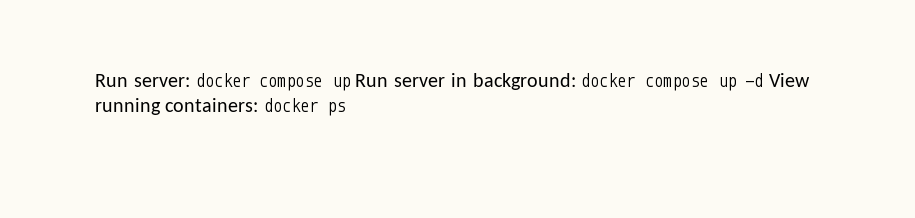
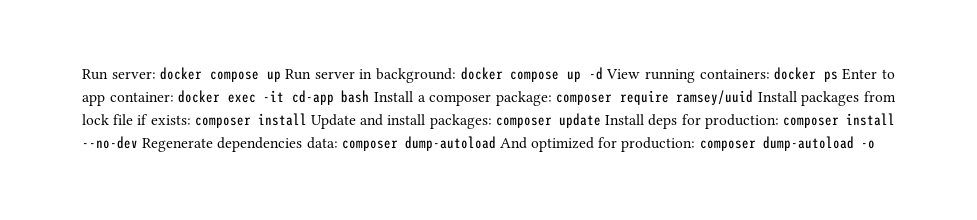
- Run server: docker compose up Run server in background: docker compose up -d View running containers: docker ps
+ Run server: docker compose up Run server in background: docker compose up -d View running containers: docker ps Enter to app container: docker exec -it cd-app bash Install a composer package: composer require ramsey/uuid Install packages from lock file if exists: composer install Update and install packages: composer update Install deps for production: composer install --no-dev Regenerate dependencies data: composer dump-autoload And optimized for production: composer dump-autoload -o

